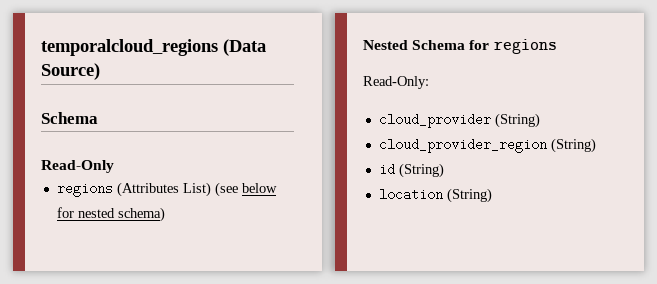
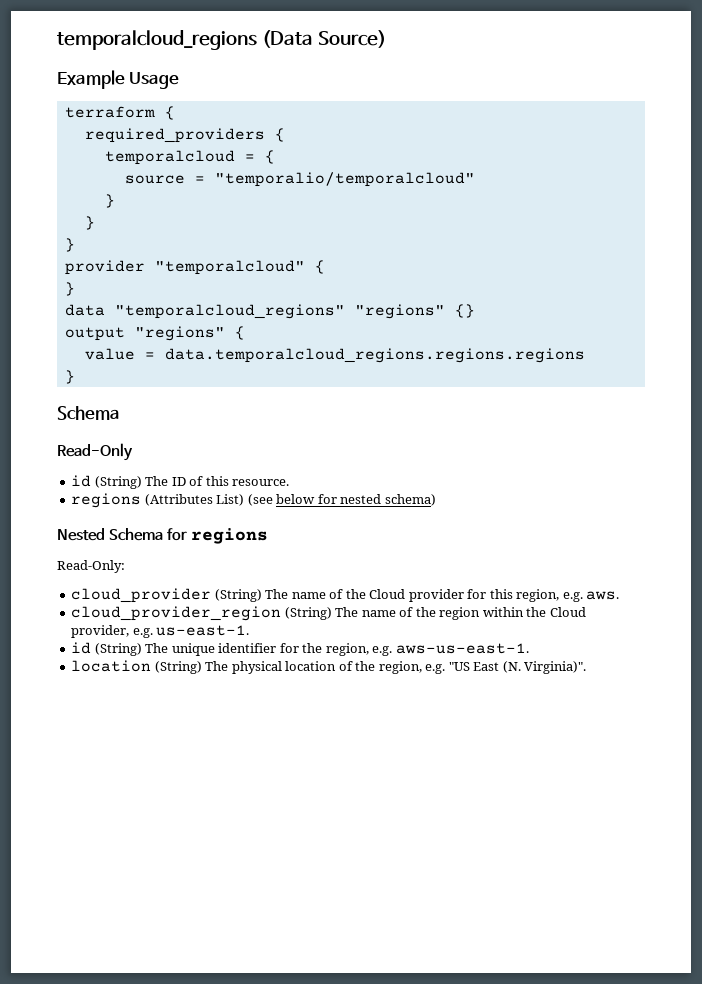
  temporalcloud_regions (Data Source)
+ Example Usage
+ terraform {
+ required_providers {
+ temporalcloud = {
+ source = "temporalio/temporalcloud"
+ }
+ }
+ }
+ provider "temporalcloud" {
+ }
+ data "temporalcloud_regions" "regions" {}
+ output "regions" {
+ value = data.temporalcloud_regions.regions.regions
+ }
  Schema
  Read-Only
+ id (String) The ID of this resource.
- cloud_provider (String)
- cloud_provider_region (String)
- id (String)
- location (String)
+ cloud_provider (String) The name of the Cloud provider for this region, e.g. aws.
+ cloud_provider_region (String) The name of the region within the Cloud provider, e.g. us-east-1.
+ id (String) The unique identifier for the region, e.g. aws-us-east-1.
+ location (String) The physical location of the region, e.g. "US East (N. Virginia)".

